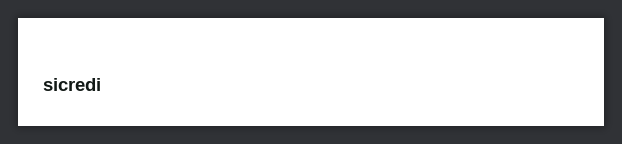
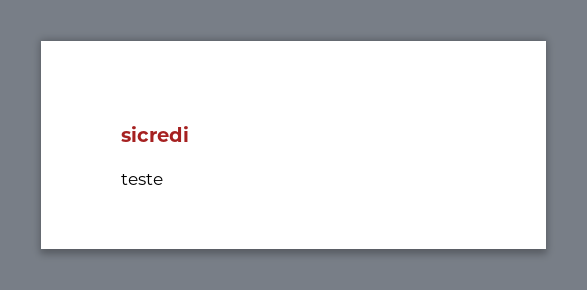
+ teste

